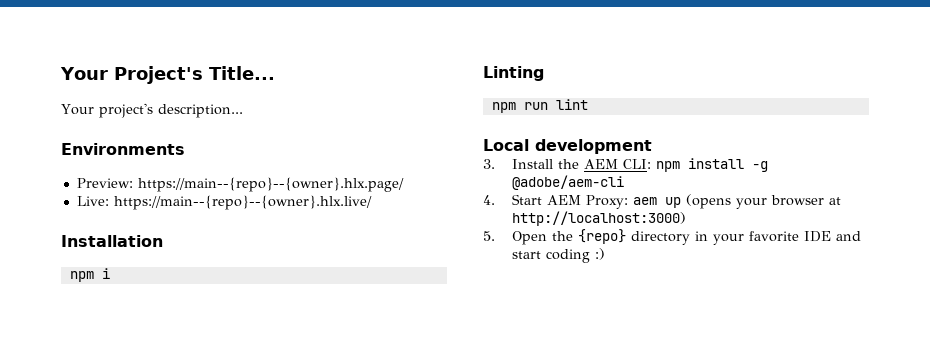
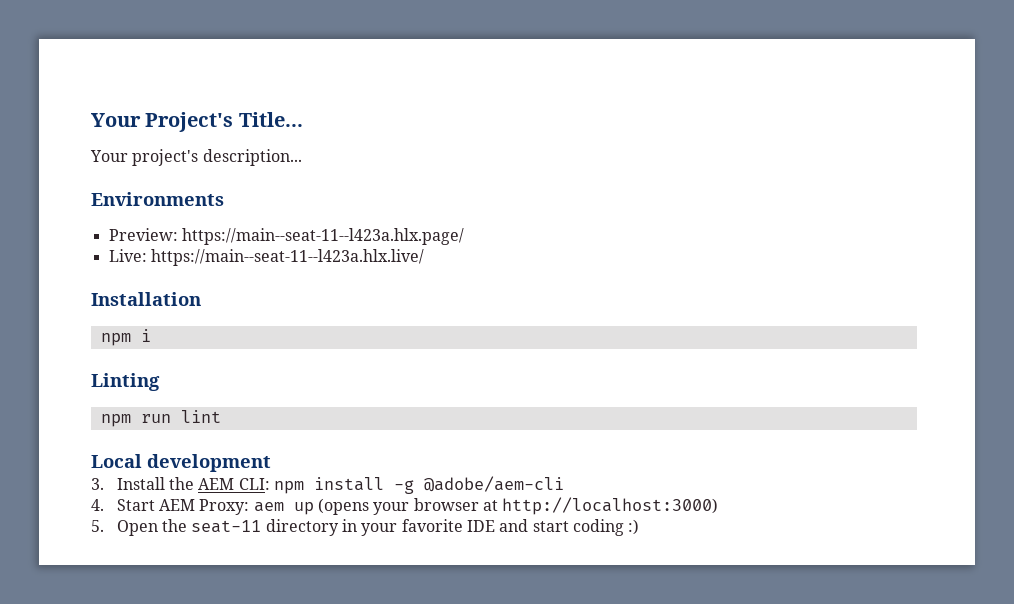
- Preview: https://main--{repo}--{owner}.hlx.page/
+ Preview: https://main--seat-11--l423a.hlx.page/
- Live: https://main--{repo}--{owner}.hlx.live/
+ Live: https://main--seat-11--l423a.hlx.live/
- 5. Open the {repo} directory in your favorite IDE and start coding :)
+ 5. Open the seat-11 directory in your favorite IDE and start coding :)

